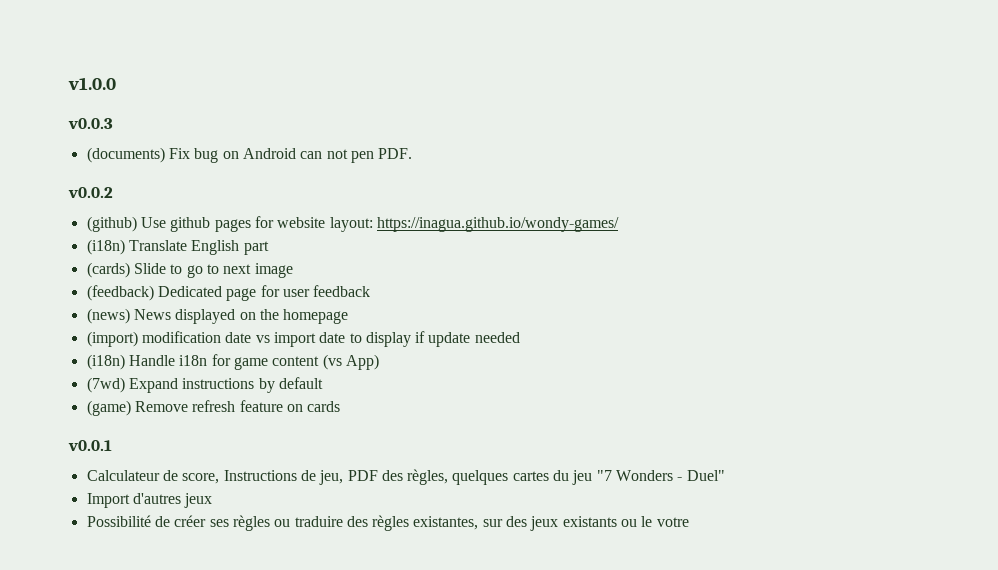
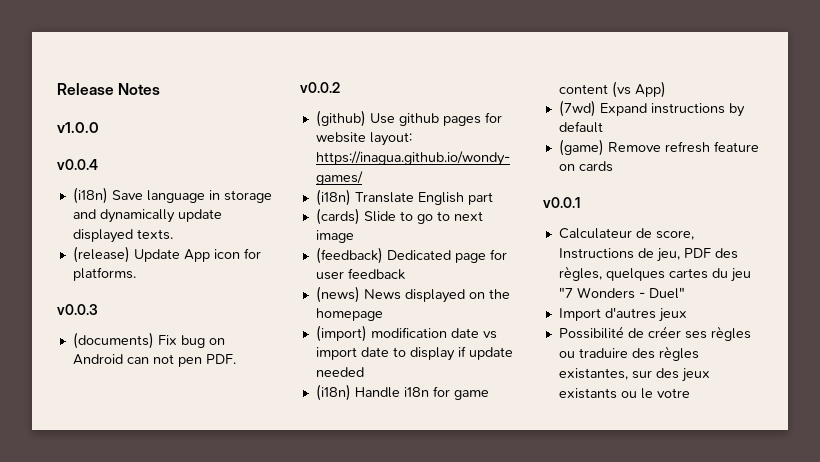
+ Release Notes
+ v0.0.4
+ (i18n) Save language in storage and dynamically update displayed texts.
+ (release) Update App icon for platforms.

